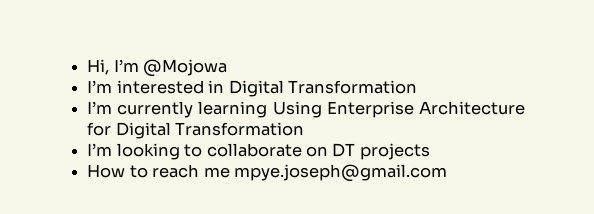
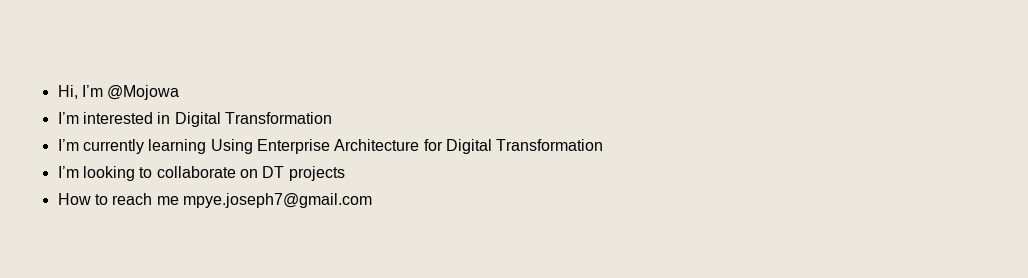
- How to reach me mpye.joseph@gmail.com
+ How to reach me mpye.joseph7@gmail.com

